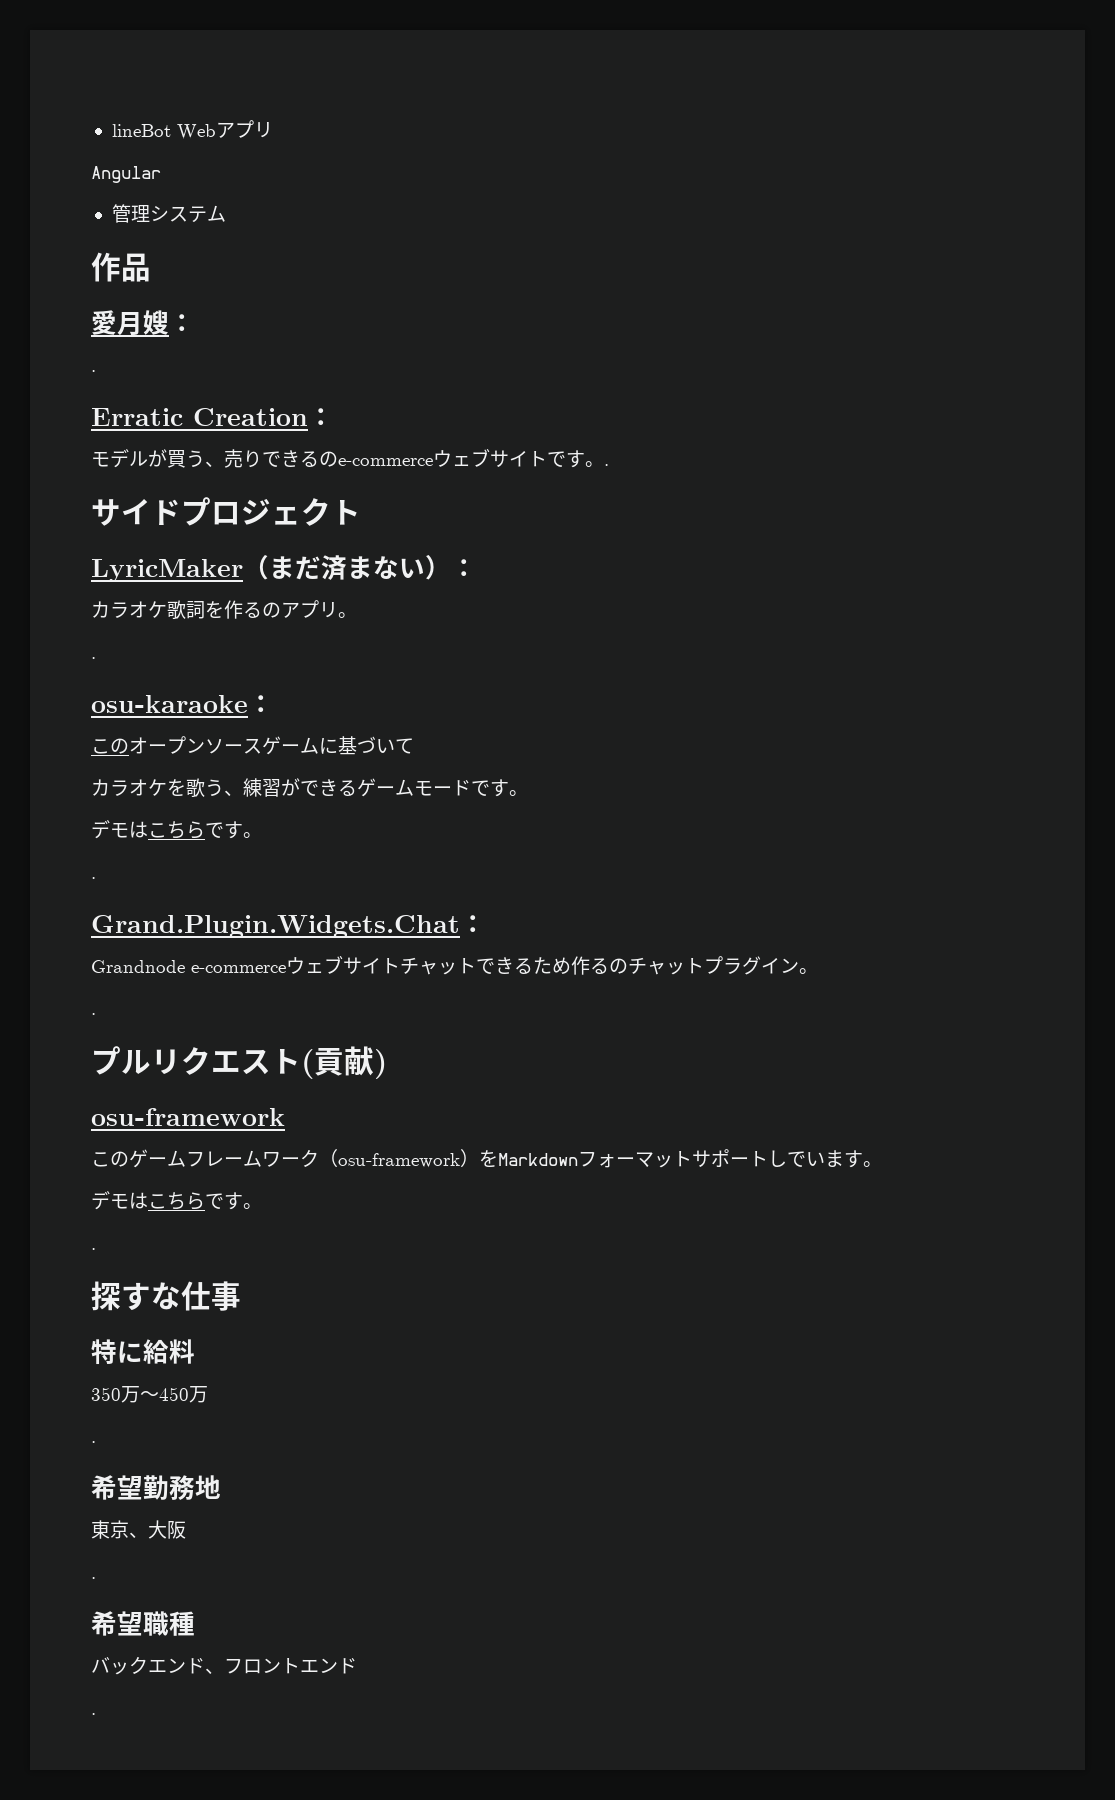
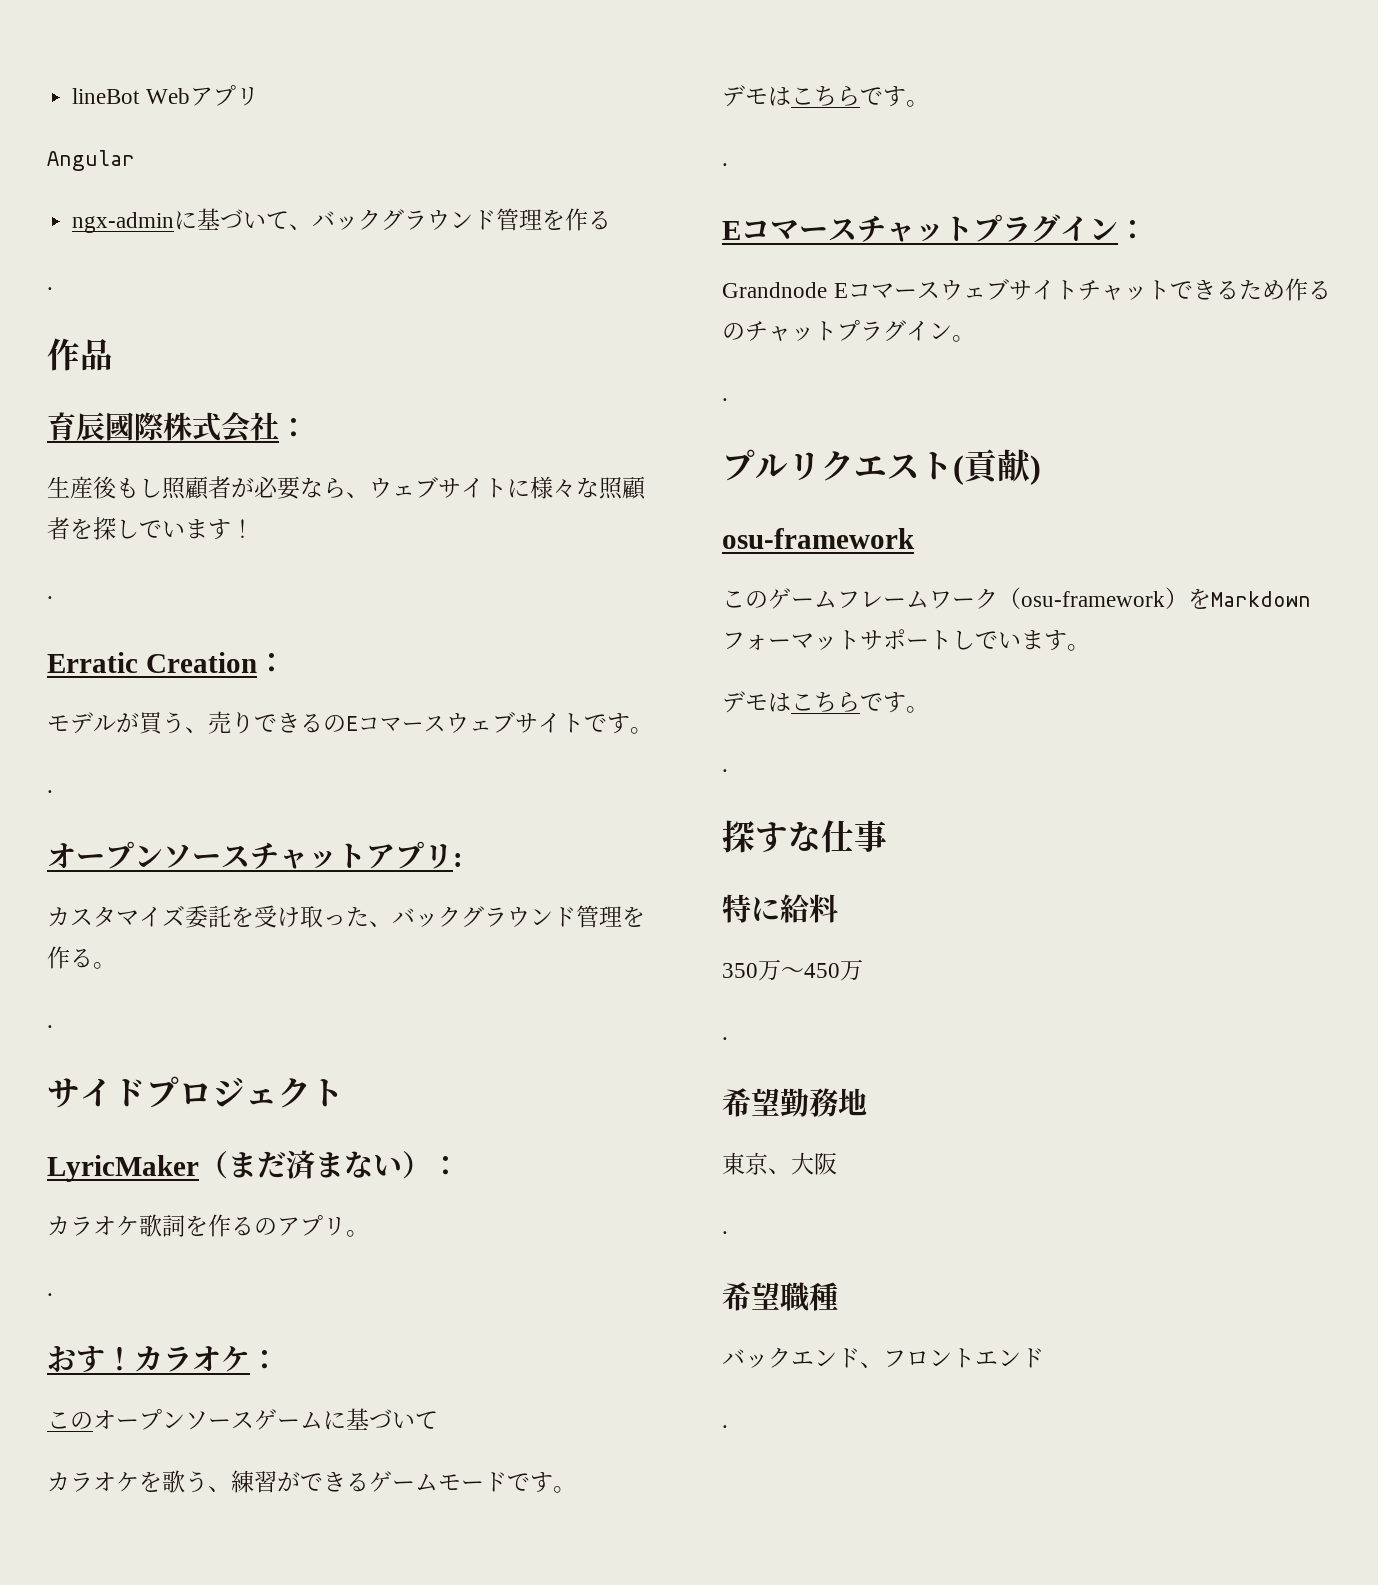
- 管理システム
+ ngx-adminに基づいて、バックグラウンド管理を作る
+ .
  作品
- 愛月嫂：
+ 育辰國際株式会社：
+ 生産後もし照顧者が必要なら、ウェブサイトに様々な照顧者を探しでいます！
- モデルが買う、売りできるのe-commerceウェブサイトです。.
+ モデルが買う、売りできるのEコマースウェブサイトです。
+ .
+ オープンソースチャットアプリ:
+ カスタマイズ委託を受け取った、バックグラウンド管理を作る。
+ .
- osu-karaoke：
+ おす！カラオケ：
- Grand.Plugin.Widgets.Chat：
+ Eコマースチャットプラグイン：
- Grandnode e-commerceウェブサイトチャットできるため作るのチャットプラグイン。
+ Grandnode Eコマースウェブサイトチャットできるため作るのチャットプラグイン。

